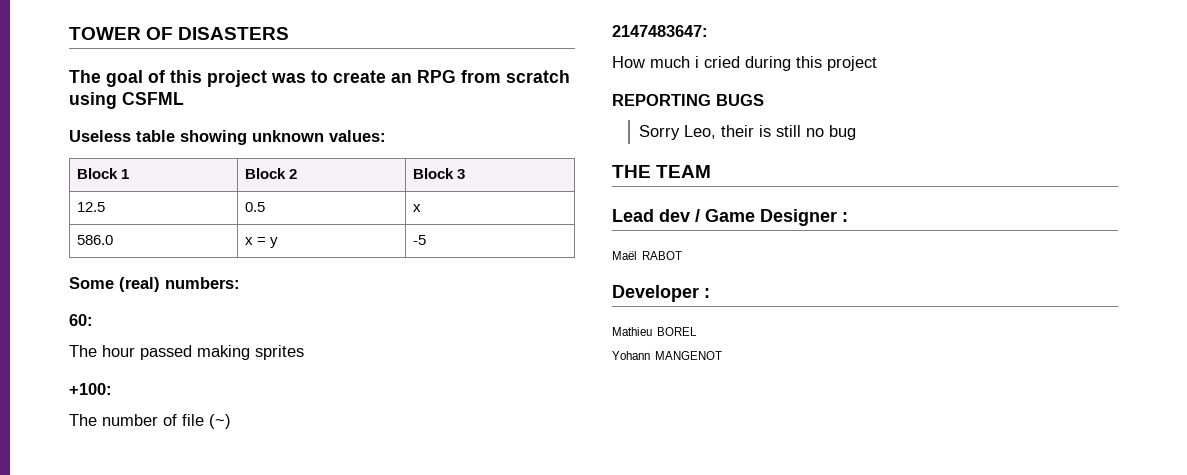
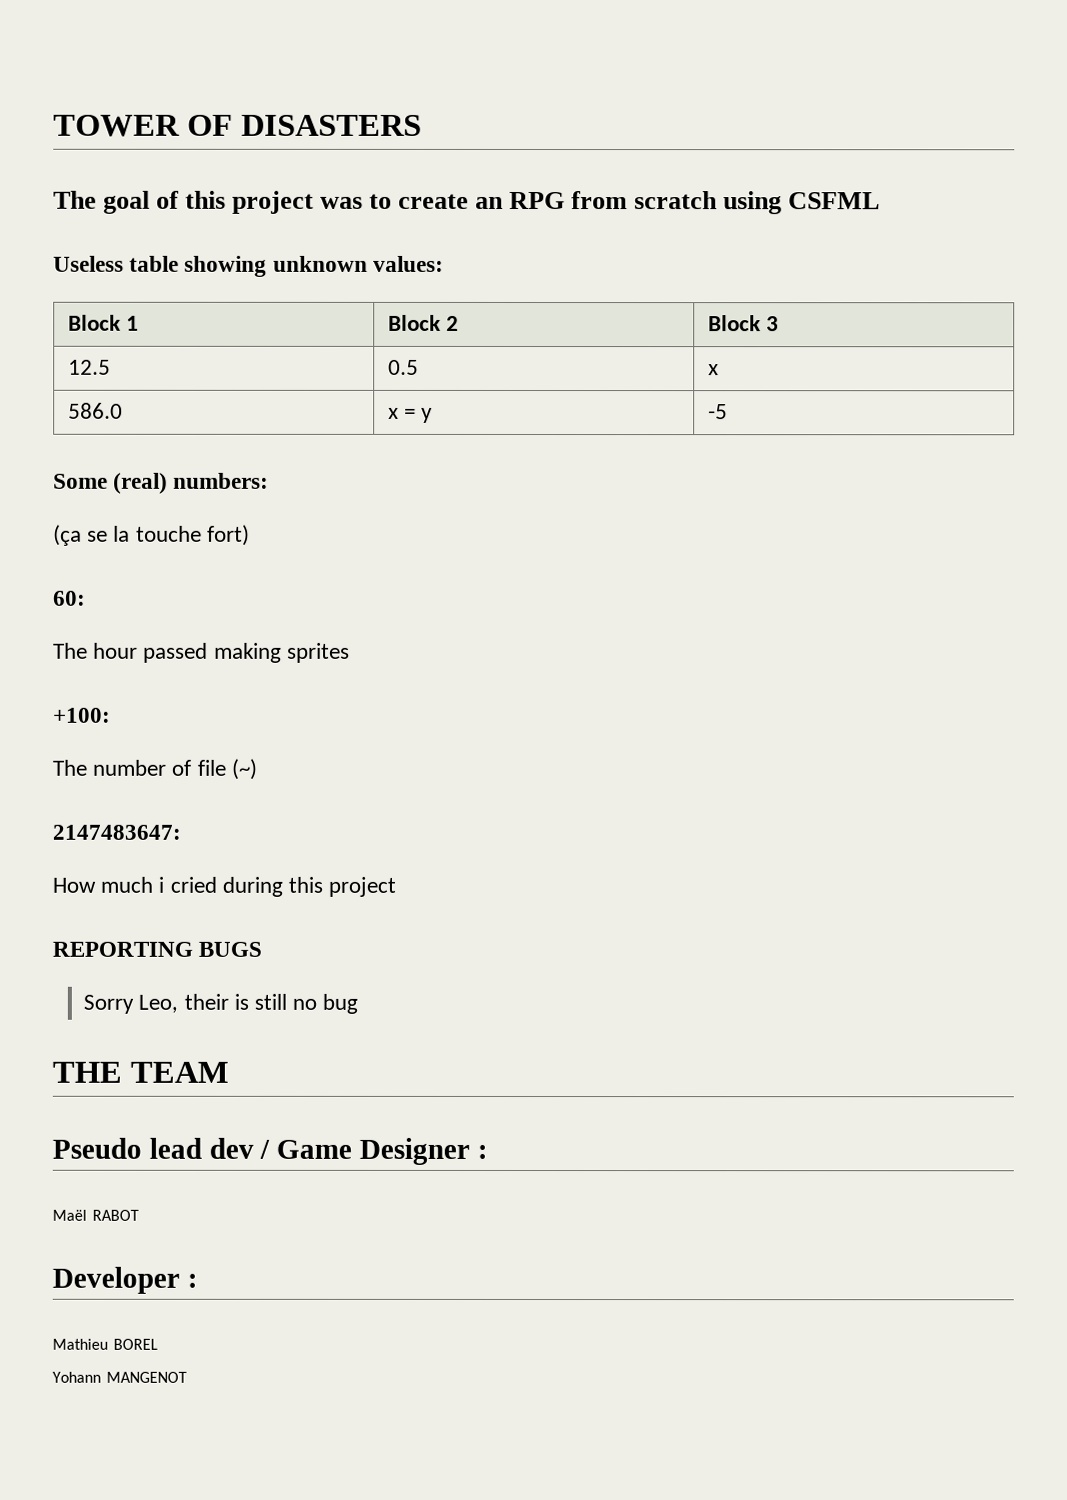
+ (ça se la touche fort)
- Lead dev / Game Designer :
+ Pseudo lead dev / Game Designer :

